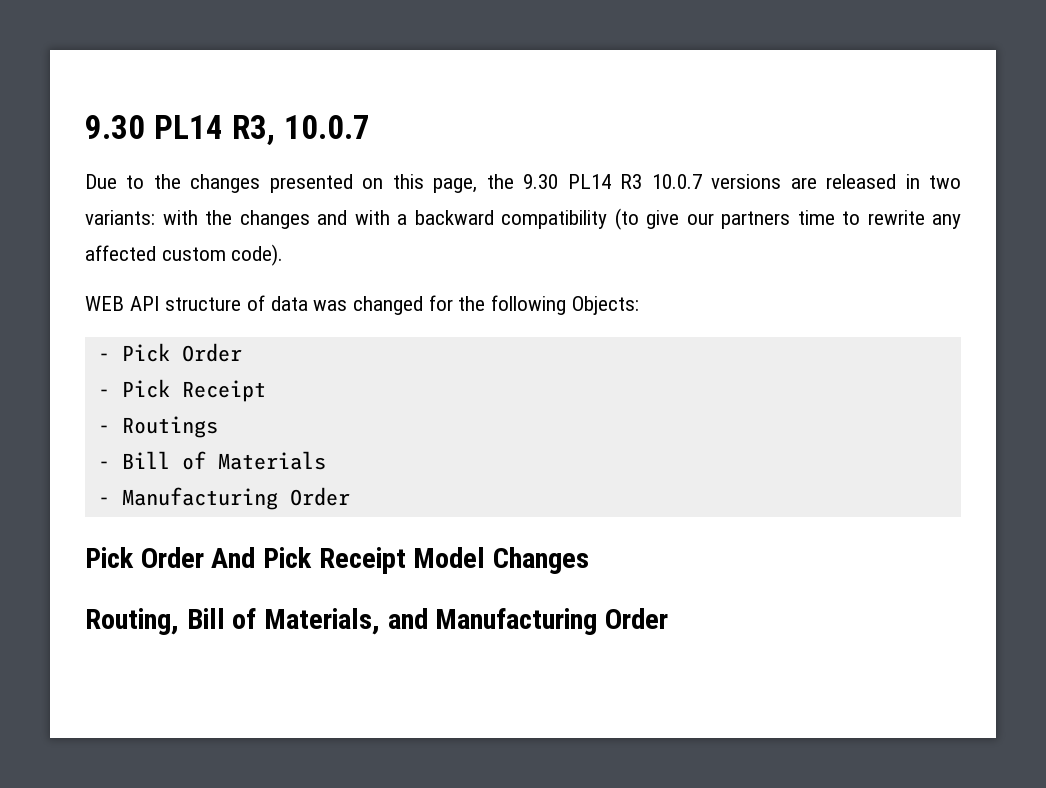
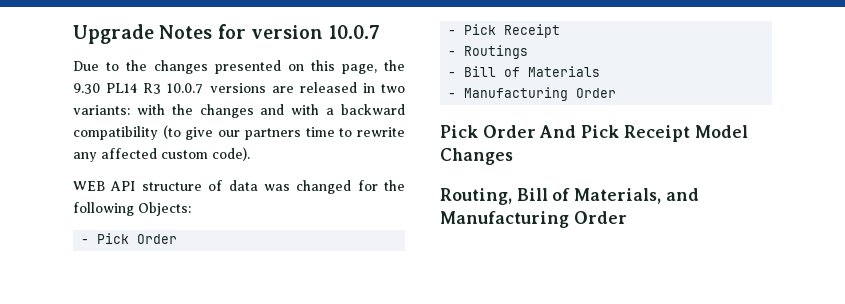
- 9.30 PL14 R3, 10.0.7
+ Upgrade Notes for version 10.0.7

